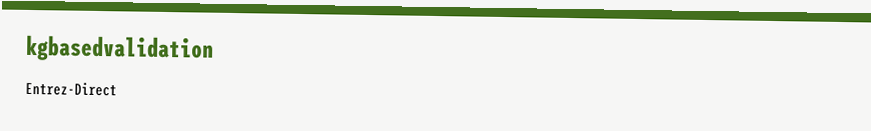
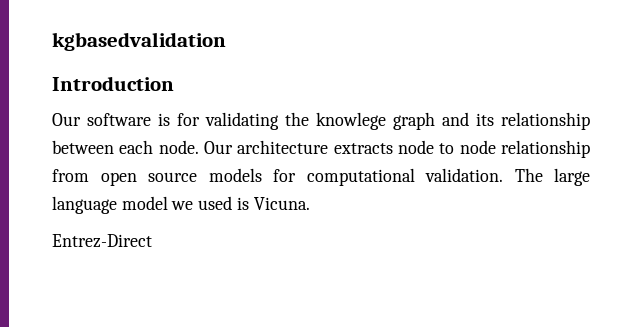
+ Introduction
+ Our software is for validating the knowlege graph and its relationship between each node. Our architecture extracts node to node relationship from open source models for computational validation. The large language model we used is Vicuna.

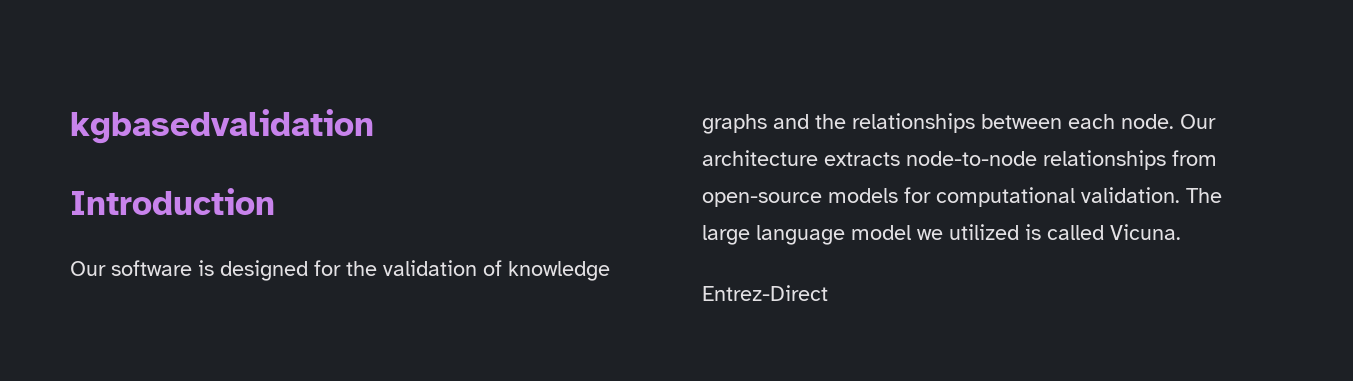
- Our software is for validating the knowlege graph and its relationship between each node.
+ Our software is designed for the validation of knowledge graphs and the relationships between each node.
- Our architecture extracts node to node relationship from open source models for computational validation.
+ Our architecture extracts node-to-node relationships from open-source models for computational validation.
- The large language model we used is Vicuna.
+ The large language model we utilized is called Vicuna.

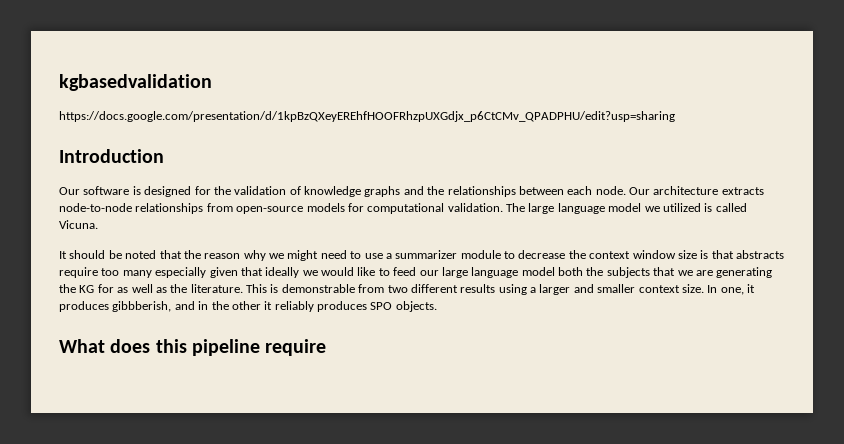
+ https://docs.google.com/presentation/d/1kpBzQXeyEREhfHOOFRhzpUXGdjx_p6CtCMv_QPADPHU/edit?usp=sharing
- Entrez-Direct
+ It should be noted that the reason why we might need to use a summarizer module to decrease the context window size is that abstracts require too many especially given that ideally we would like to feed our large language model both the subjects that we are generating the KG for as well as the literature. This is demonstrable from two different results using a larger and smaller context size. In one, it produces gibbberish, and in the other it reliably produces SPO objects.
+ What does this pipeline require

